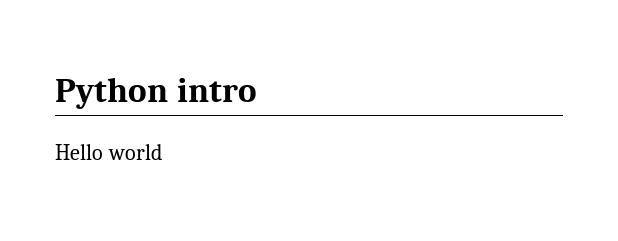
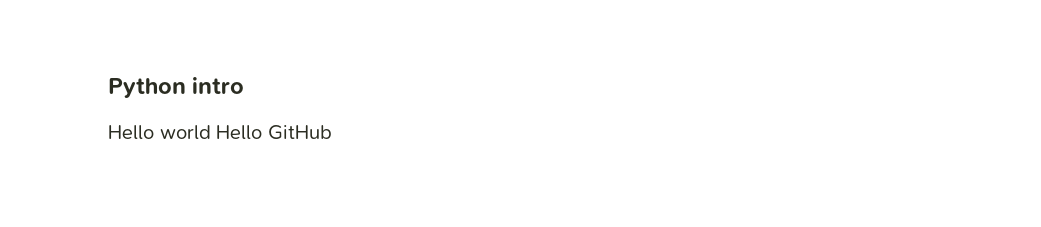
- Hello world
+ Hello world Hello GitHub

